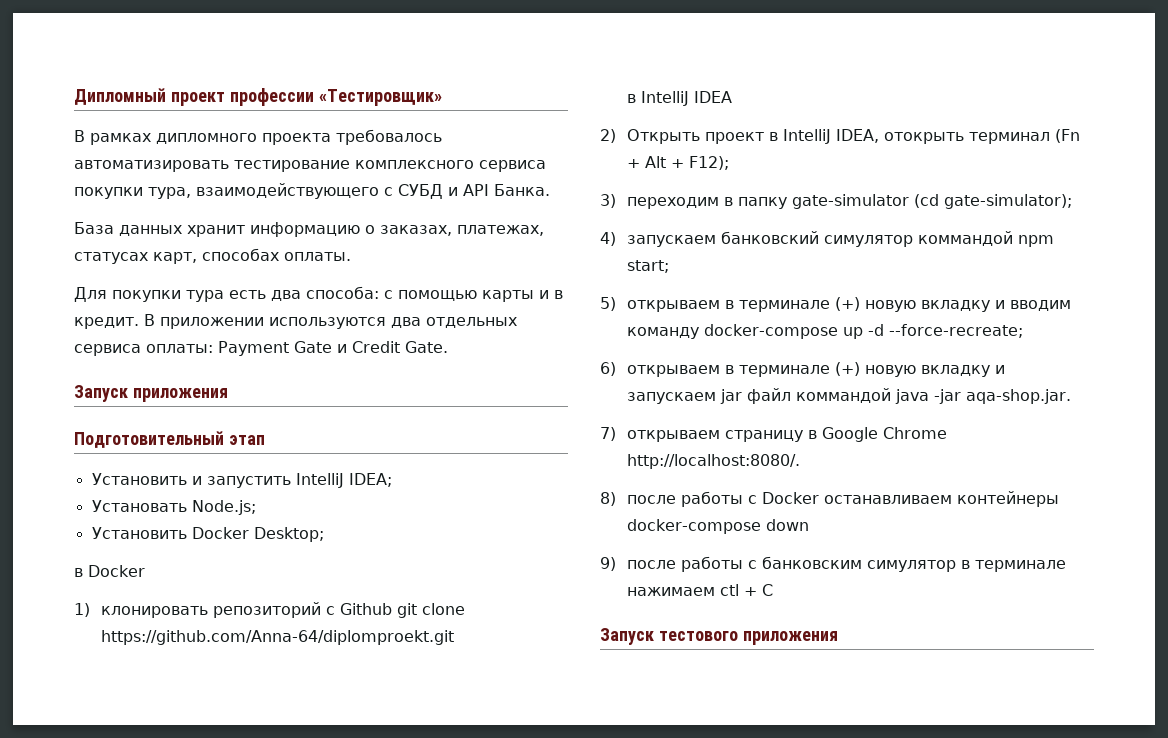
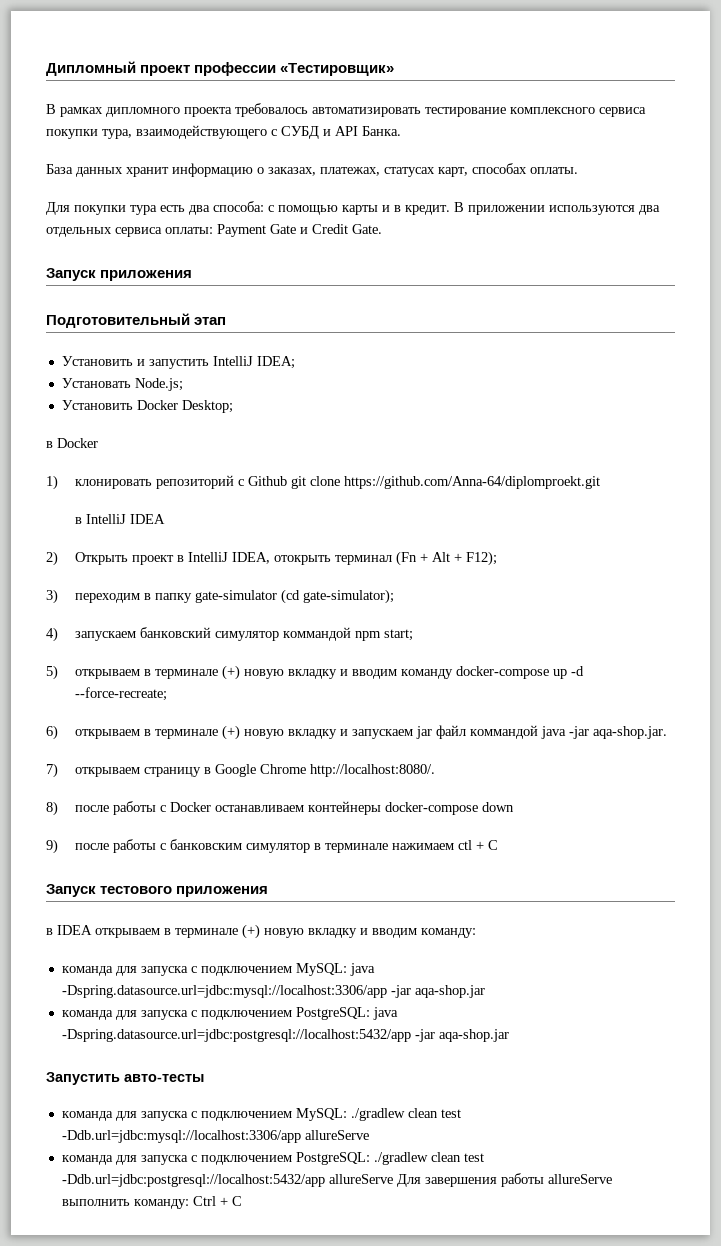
+ в IDEA открываем в терминале (+) новую вкладку и вводим команду:
+ команда для запуска с подключением MySQL: java -Dspring.datasource.url=jdbc:mysql://localhost:3306/app -jar aqa-shop.jar
+ команда для запуска с подключением PostgreSQL: java -Dspring.datasource.url=jdbc:postgresql://localhost:5432/app -jar aqa-shop.jar
+ Запустить авто-тесты
+ команда для запуска с подключением MySQL: ./gradlew clean test -Ddb.url=jdbc:mysql://localhost:3306/app allureServe
+ команда для запуска с подключением PostgreSQL: ./gradlew clean test -Ddb.url=jdbc:postgresql://localhost:5432/app allureServe Для завершения работы allureServe выполнить команду: Ctrl + С

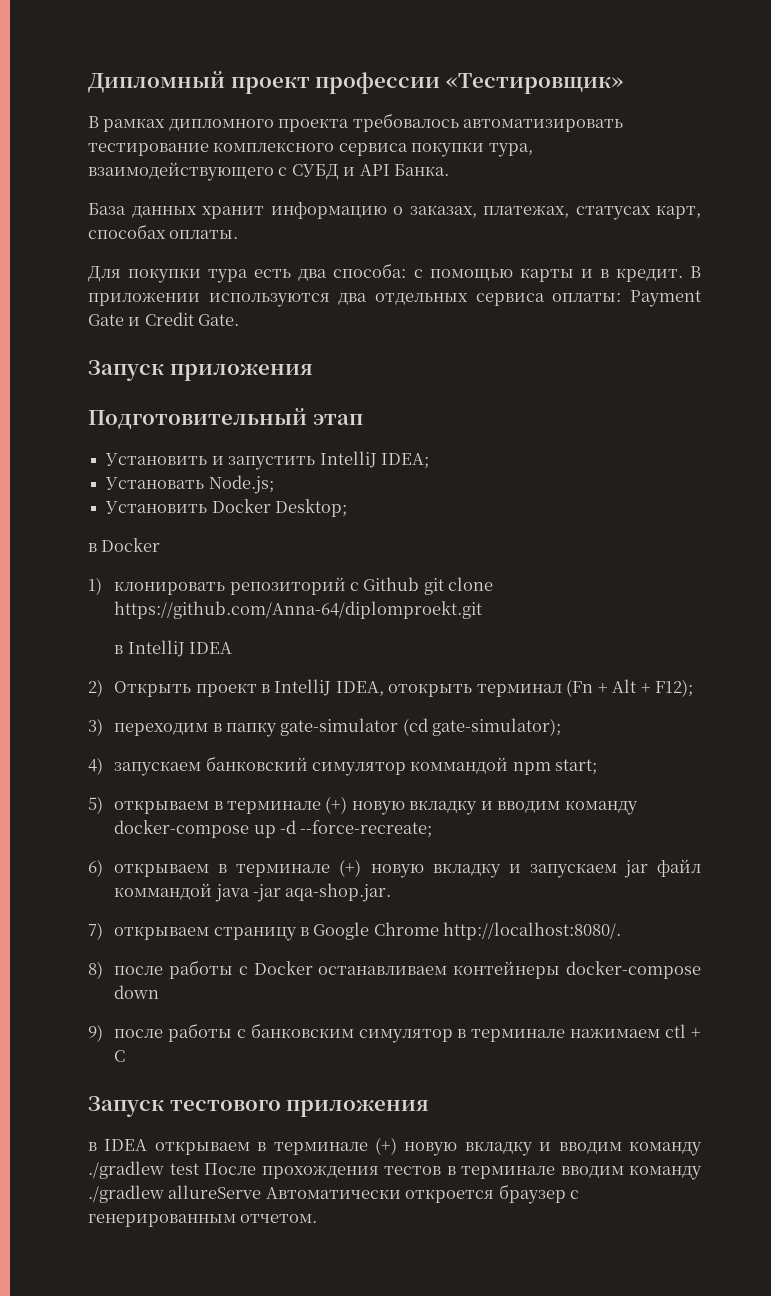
- в IDEA открываем в терминале (+) новую вкладку и вводим команду:
- команда для запуска с подключением MySQL: java -Dspring.datasource.url=jdbc:mysql://localhost:3306/app -jar aqa-shop.jar
- команда для запуска с подключением PostgreSQL: java -Dspring.datasource.url=jdbc:postgresql://localhost:5432/app -jar aqa-shop.jar
- Запустить авто-тесты
- команда для запуска с подключением MySQL: ./gradlew clean test -Ddb.url=jdbc:mysql://localhost:3306/app allureServe
- команда для запуска с подключением PostgreSQL: ./gradlew clean test -Ddb.url=jdbc:postgresql://localhost:5432/app allureServe Для завершения работы allureServe выполнить команду: Ctrl + С
+ в IDEA открываем в терминале (+) новую вкладку и вводим команду ./gradlew test После прохождения тестов в терминале вводим команду ./gradlew allureServe Автоматически откроется браузер с генерированным отчетом.

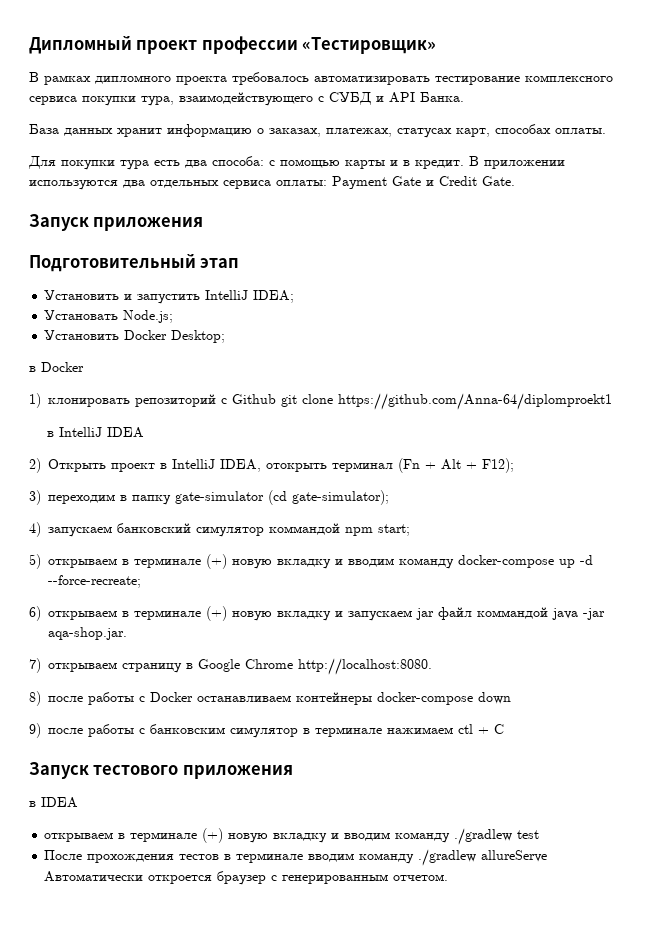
- 1) клонировать репозиторий с Github git clone https://github.com/Anna-64/diplomproekt.git
+ 1) клонировать репозиторий с Github git clone https://github.com/Anna-64/diplomproekt1
- 7) открываем страницу в Google Chrome http://localhost:8080/.
+ 7) открываем страницу в Google Chrome http://localhost:8080.
- в IDEA открываем в терминале (+) новую вкладку и вводим команду ./gradlew test После прохождения тестов в терминале вводим команду ./gradlew allureServe Автоматически откроется браузер с генерированным отчетом.
+ в IDEA
+ открываем в терминале (+) новую вкладку и вводим команду ./gradlew test
+ После прохождения тестов в терминале вводим команду ./gradlew allureServe Автоматически откроется браузер с генерированным отчетом.

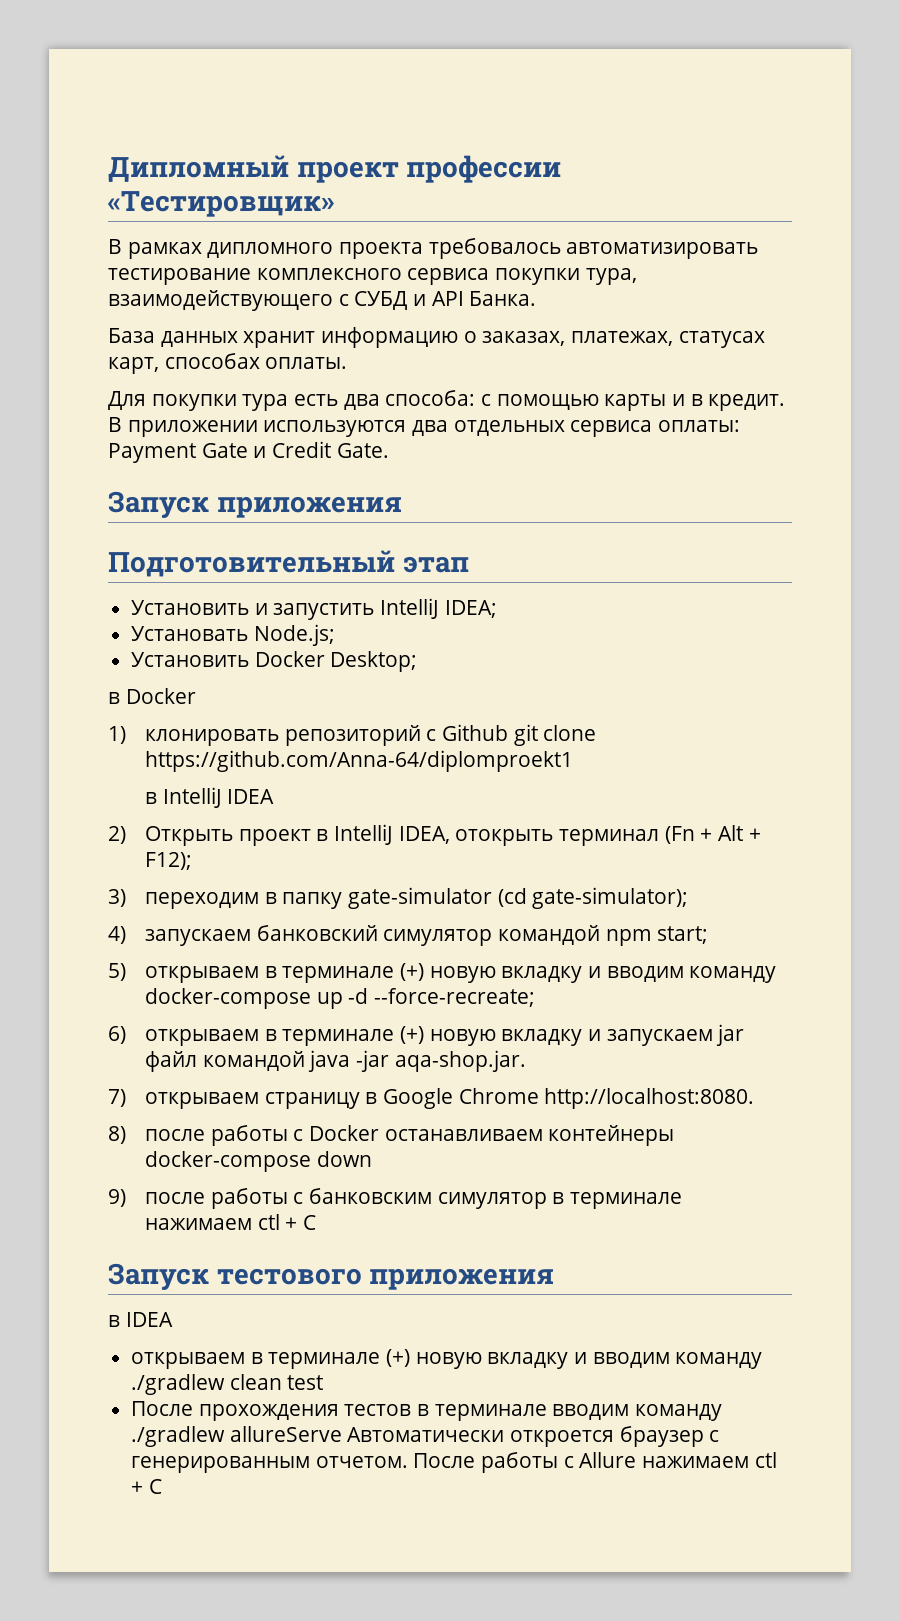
- 4) запускаем банковский симулятор коммандой npm start;
+ 4) запускаем банковский симулятор командой npm start;
- 6) открываем в терминале (+) новую вкладку и запускаем jar файл коммандой java -jar aqa-shop.jar.
+ 6) открываем в терминале (+) новую вкладку и запускаем jar файл командой java -jar aqa-shop.jar.
- открываем в терминале (+) новую вкладку и вводим команду ./gradlew test
+ открываем в терминале (+) новую вкладку и вводим команду ./gradlew clean test
+ После работы с Allure нажимаем ctl + C

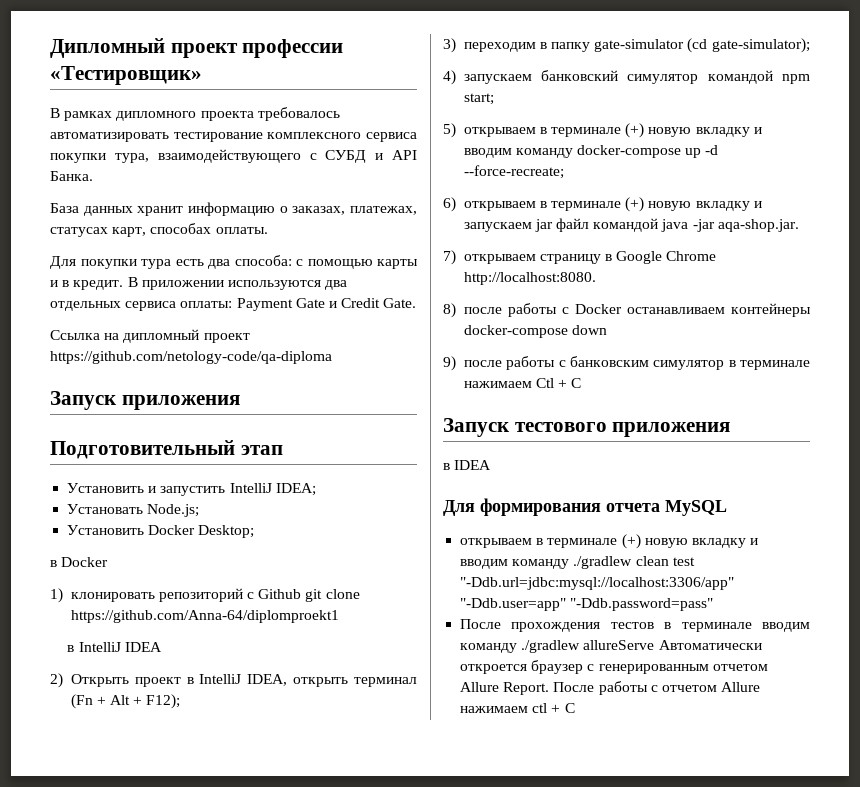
+ Ссылка на дипломный проект https://github.com/netology-code/qa-diploma
- 2) Открыть проект в IntelliJ IDEA, отокрыть терминал (Fn + Alt + F12);
+ 2) Открыть проект в IntelliJ IDEA, открыть терминал (Fn + Alt + F12);
- 9) после работы с банковским симулятор в терминале нажимаем ctl + C
+ 9) после работы с банковским симулятор в терминале нажимаем Ctl + C
+ Для формирования отчета MySQL
- открываем в терминале (+) новую вкладку и вводим команду ./gradlew clean test
+ открываем в терминале (+) новую вкладку и вводим команду ./gradlew clean test "-Ddb.url=jdbc:mysql://localhost:3306/app" "-Ddb.user=app" "-Ddb.password=pass"
- После прохождения тестов в терминале вводим команду ./gradlew allureServe Автоматически откроется браузер с генерированным отчетом.
+ После прохождения тестов в терминале вводим команду ./gradlew allureServe Автоматически откроется браузер с генерированным отчетом Allure Report.
- После работы с Allure нажимаем ctl + C
+ После работы с отчетом Allure нажимаем ctl + C

